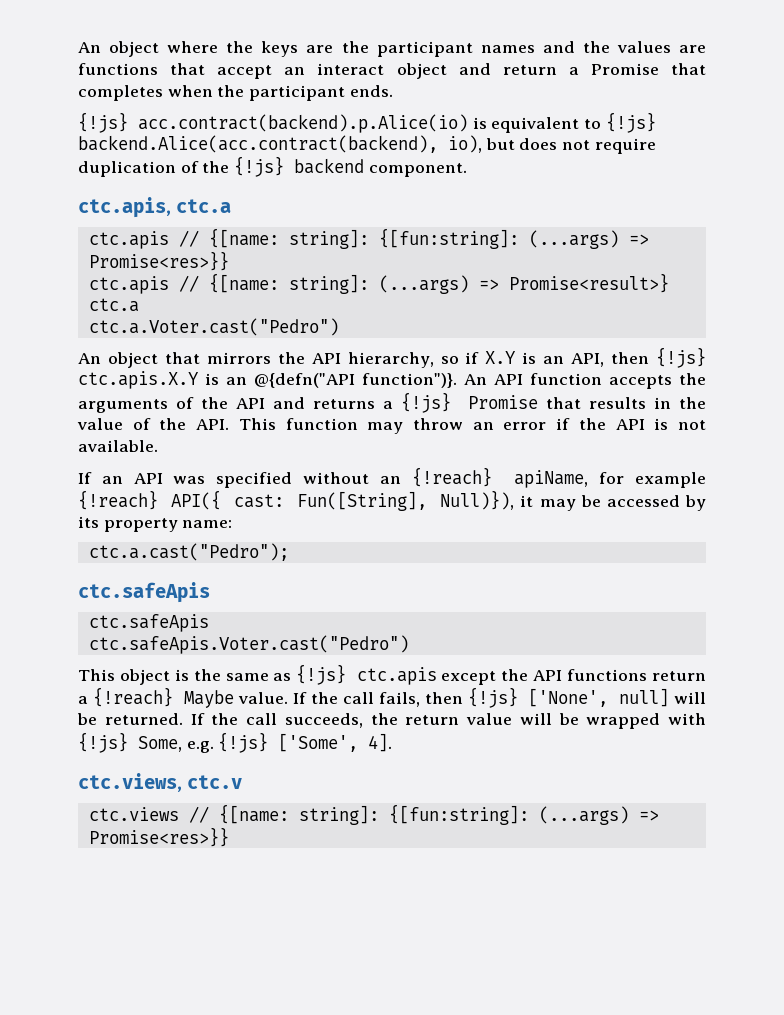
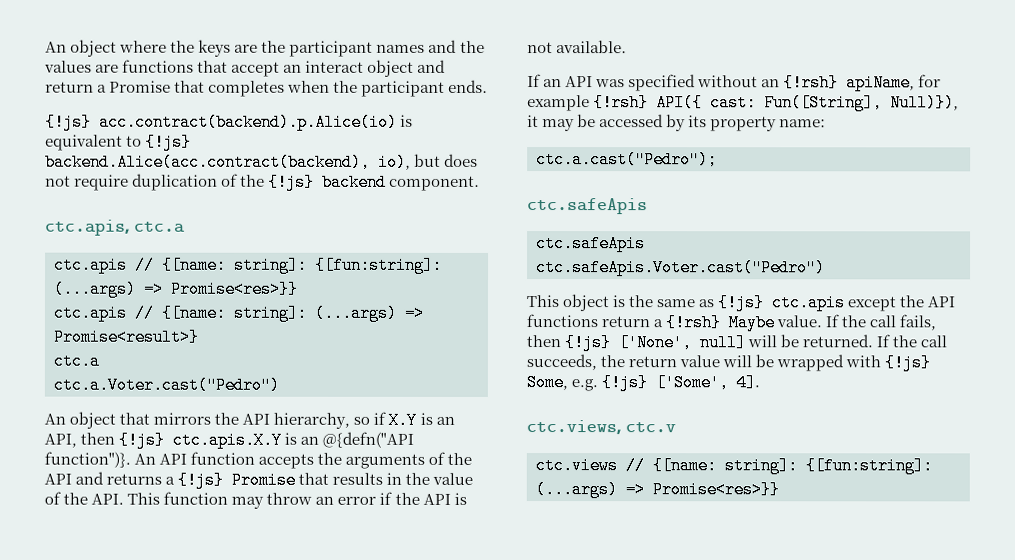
- If an API was specified without an {!reach} apiName, for example {!reach} API({ cast: Fun([String], Null)}), it may be accessed by its property name:
+ If an API was specified without an {!rsh} apiName, for example {!rsh} API({ cast: Fun([String], Null)}), it may be accessed by its property name:
- This object is the same as {!js} ctc.apis except the API functions return a {!reach} Maybe value.
+ This object is the same as {!js} ctc.apis except the API functions return a {!rsh} Maybe value.

